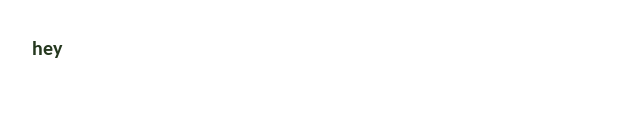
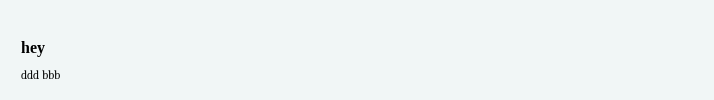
+ ddd bbb

